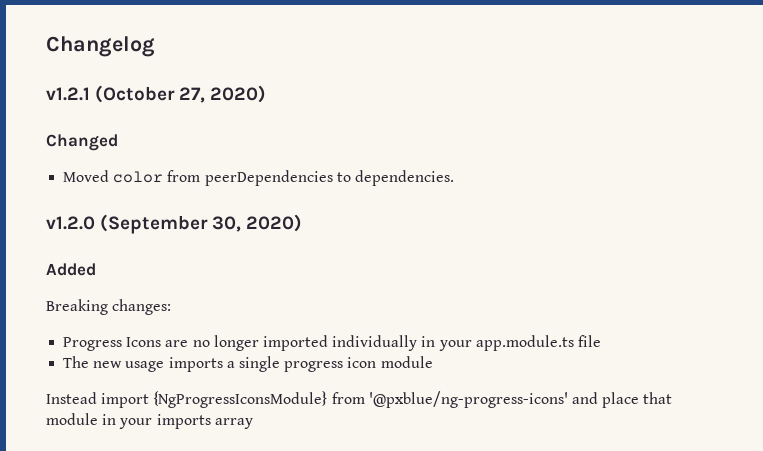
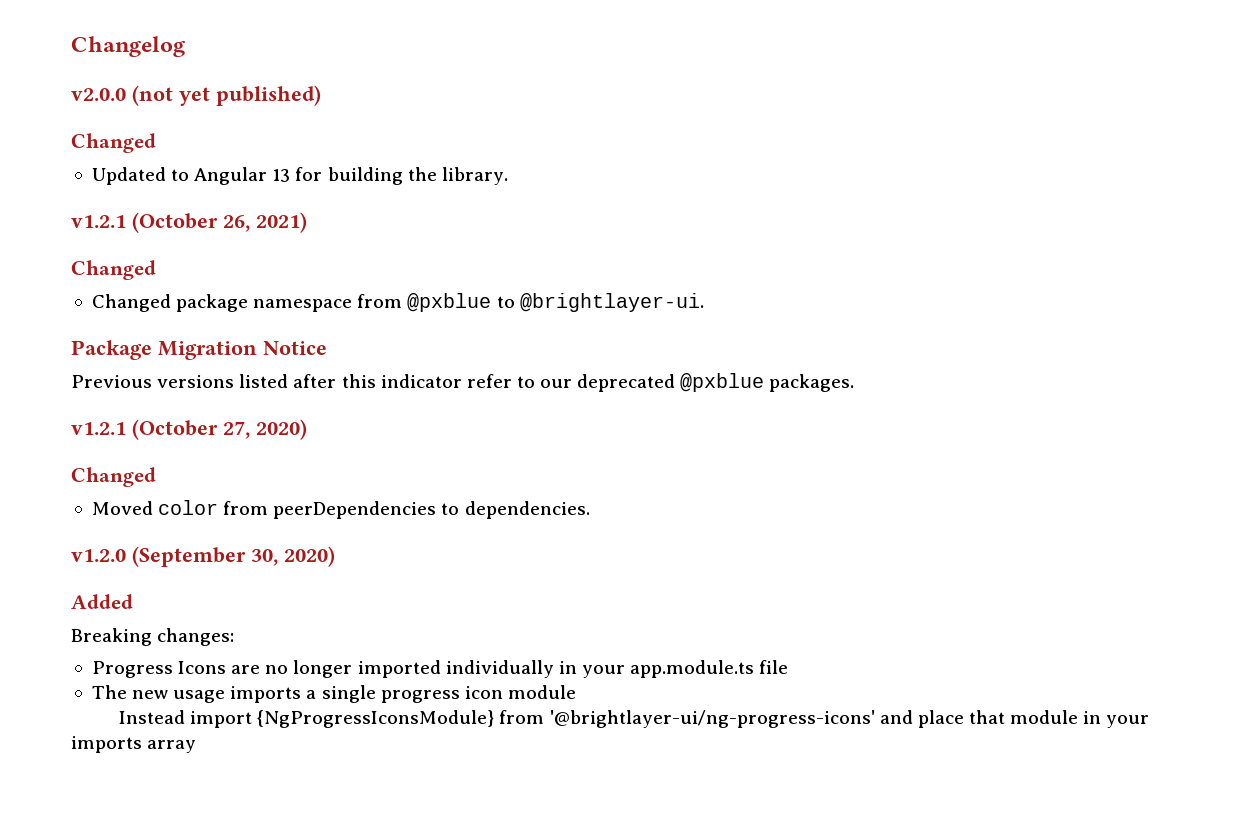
+ v2.0.0 (not yet published)
+ Changed
+ Updated to Angular 13 for building the library.
+ v1.2.1 (October 26, 2021)
+ Changed
+ Changed package namespace from @pxblue to @brightlayer-ui.
+ Package Migration Notice
+ Previous versions listed after this indicator refer to our deprecated @pxblue packages.
- Instead import {NgProgressIconsModule} from '@pxblue/ng-progress-icons' and place that module in your imports array
+ Instead import {NgProgressIconsModule} from '@brightlayer-ui/ng-progress-icons' and place that module in your imports array

